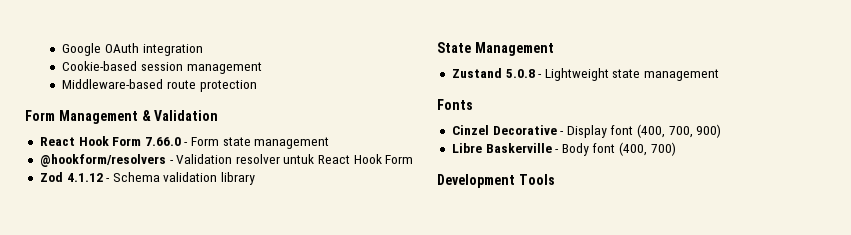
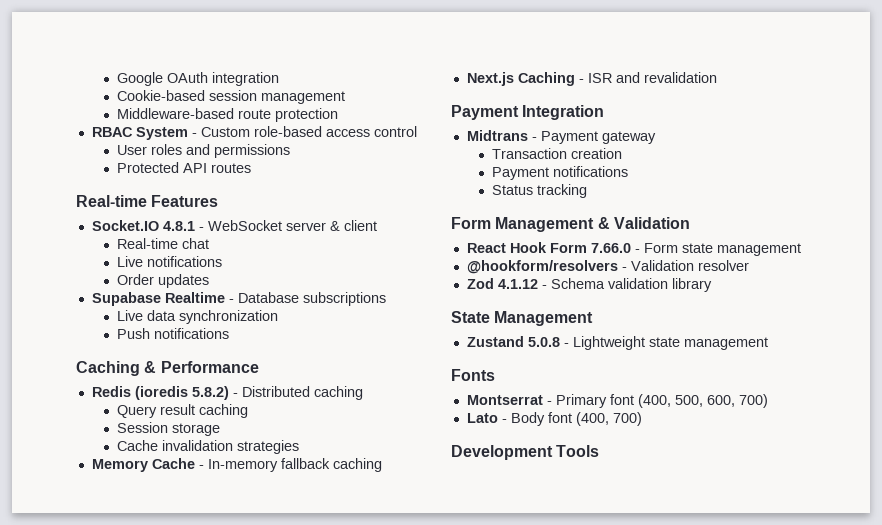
+ RBAC System - Custom role-based access control
+ User roles and permissions
+ Protected API routes
+ Real-time Features
+ Socket.IO 4.8.1 - WebSocket server & client
+ Real-time chat
+ Live notifications
+ Order updates
+ Supabase Realtime - Database subscriptions
+ Live data synchronization
+ Push notifications
+ Caching & Performance
+ Redis (ioredis 5.8.2) - Distributed caching
+ Query result caching
+ Session storage
+ Cache invalidation strategies
+ Memory Cache - In-memory fallback caching
+ Next.js Caching - ISR and revalidation
+ Payment Integration
+ Midtrans - Payment gateway
+ Transaction creation
+ Payment notifications
+ Status tracking
- @hookform/resolvers - Validation resolver untuk React Hook Form
+ @hookform/resolvers - Validation resolver
- Cinzel Decorative - Display font (400, 700, 900)
- Libre Baskerville - Body font (400, 700)
+ Montserrat - Primary font (400, 500, 600, 700)
+ Lato - Body font (400, 700)

